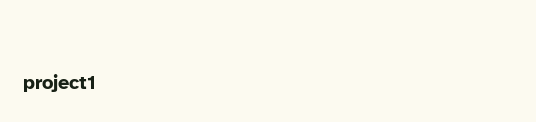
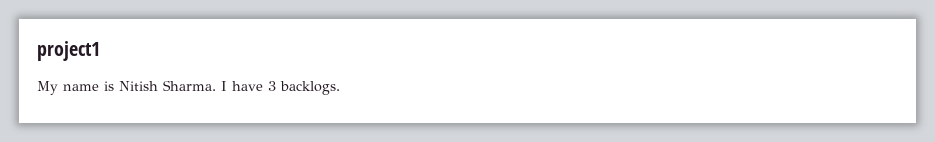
+ My name is Nitish Sharma. I have 3 backlogs.

